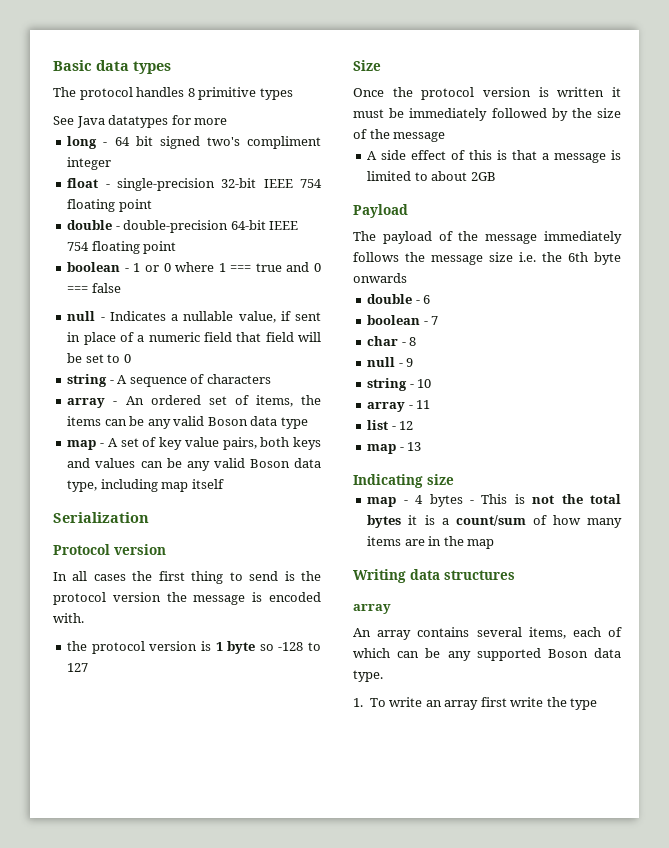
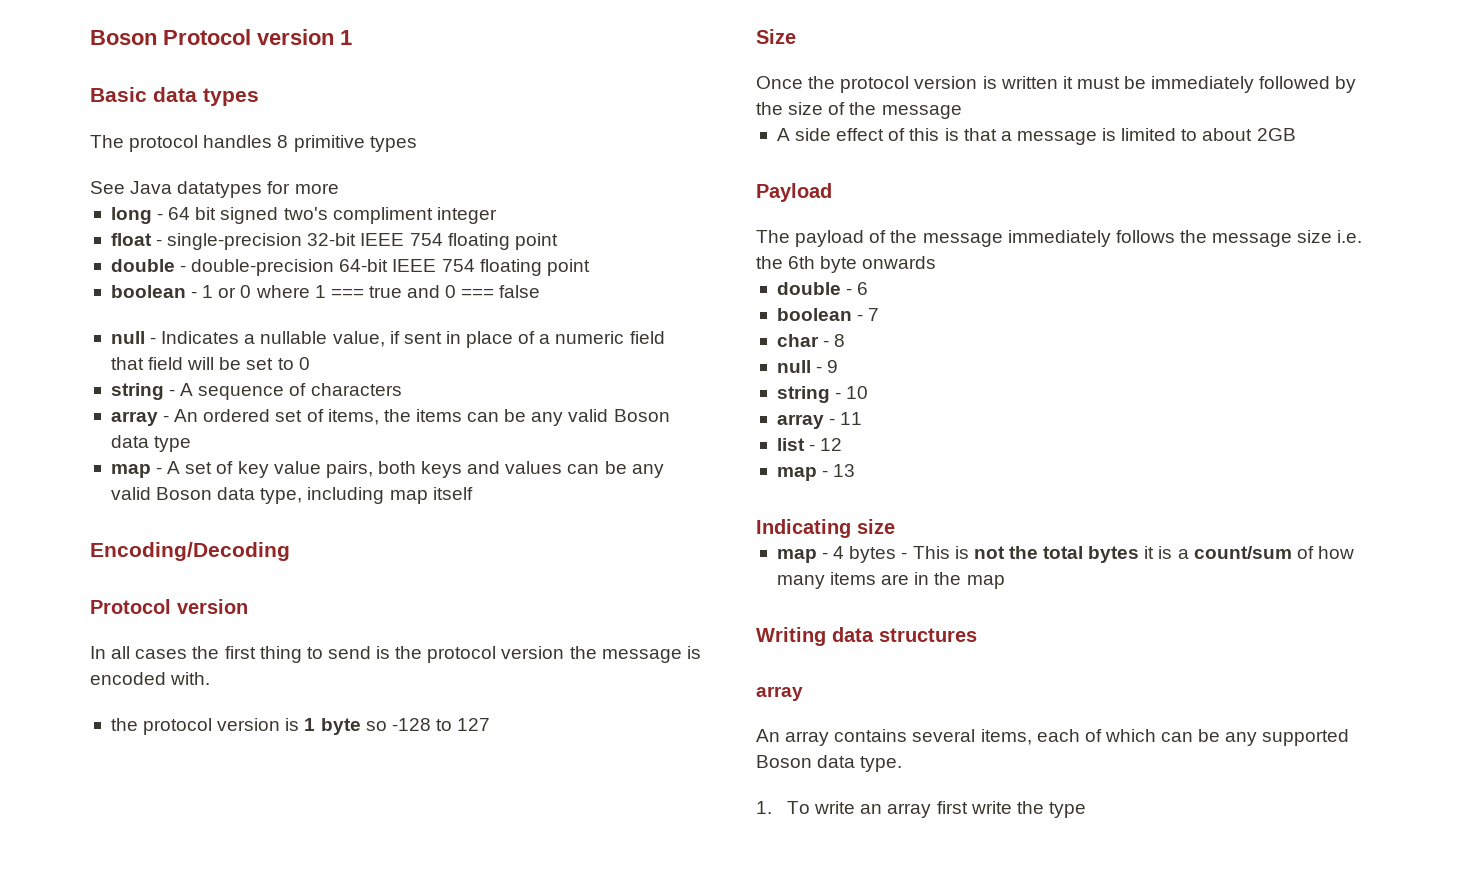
+ Boson Protocol version 1
- Serialization
+ Encoding/Decoding

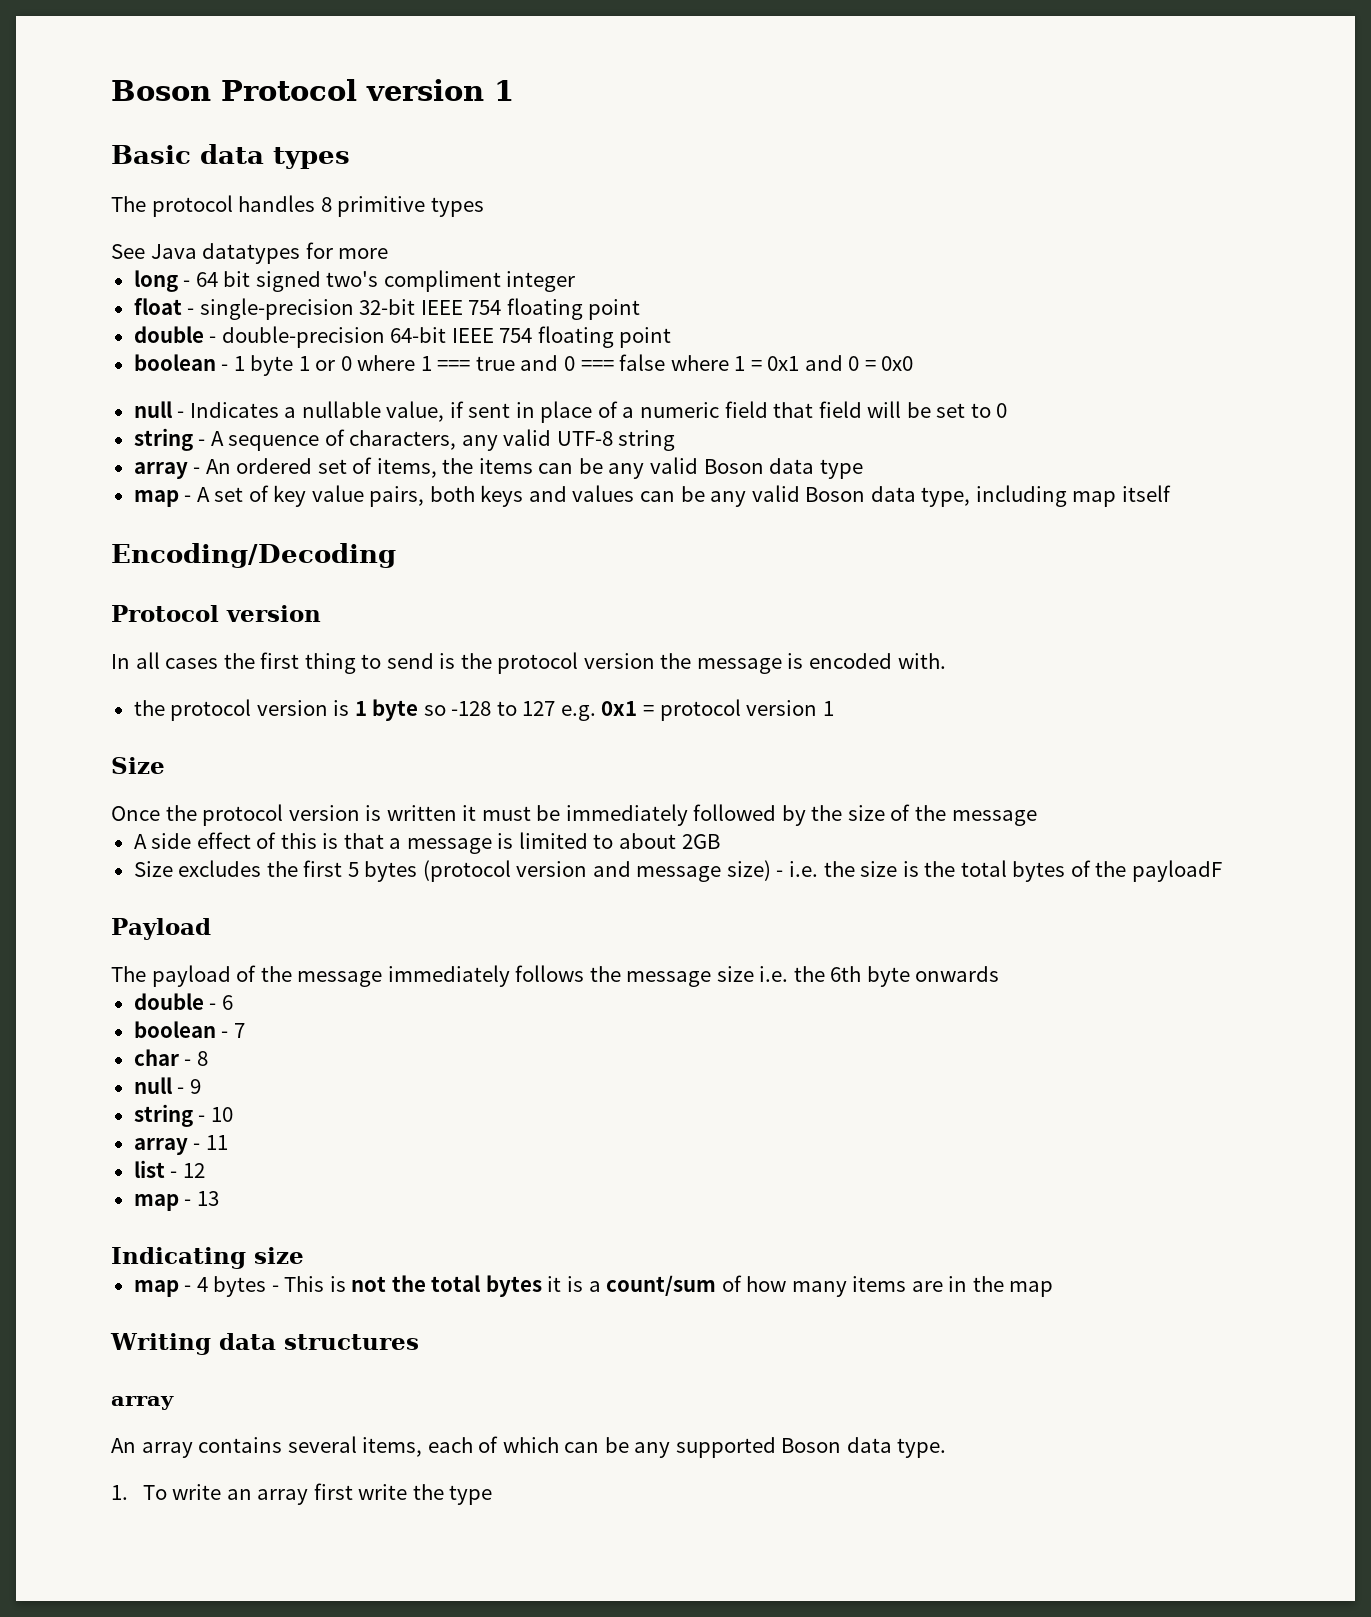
- boolean - 1 or 0 where 1 === true and 0 === false
+ boolean - 1 byte 1 or 0 where 1 === true and 0 === false where 1 = 0x1 and 0 = 0x0
- string - A sequence of characters
+ string - A sequence of characters, any valid UTF-8 string
- the protocol version is 1 byte so -128 to 127
+ the protocol version is 1 byte so -128 to 127 e.g. 0x1 = protocol version 1
+ Size excludes the first 5 bytes (protocol version and message size) - i.e. the size is the total bytes of the payloadF

